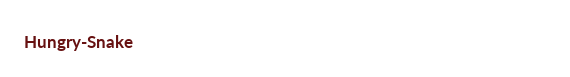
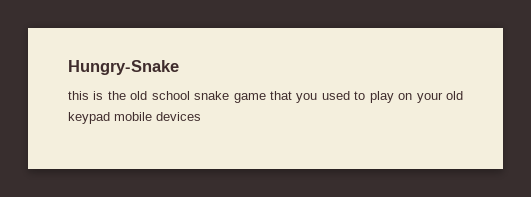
+ this is the old school snake game that you used to play on your old keypad mobile devices

